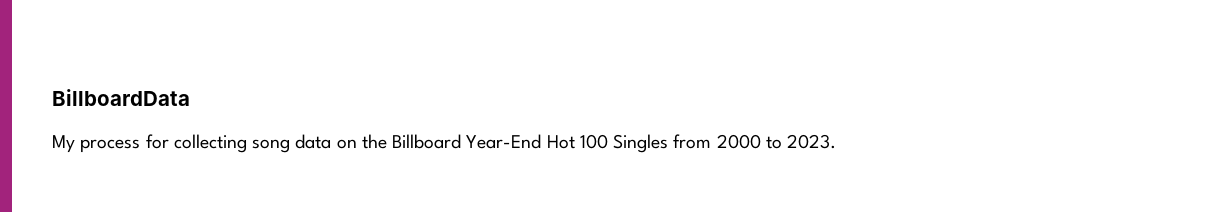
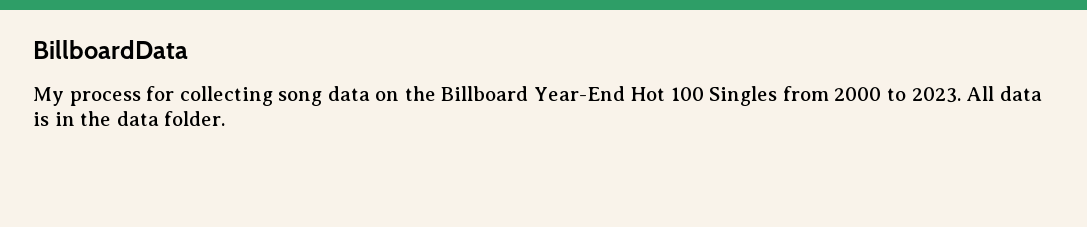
+ All data is in the data folder.

